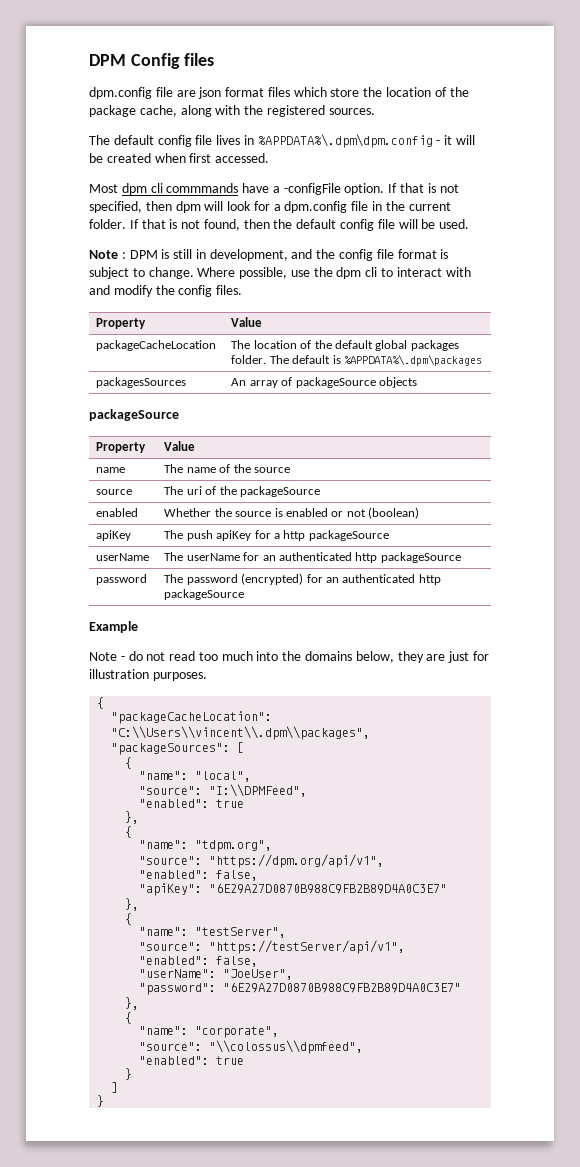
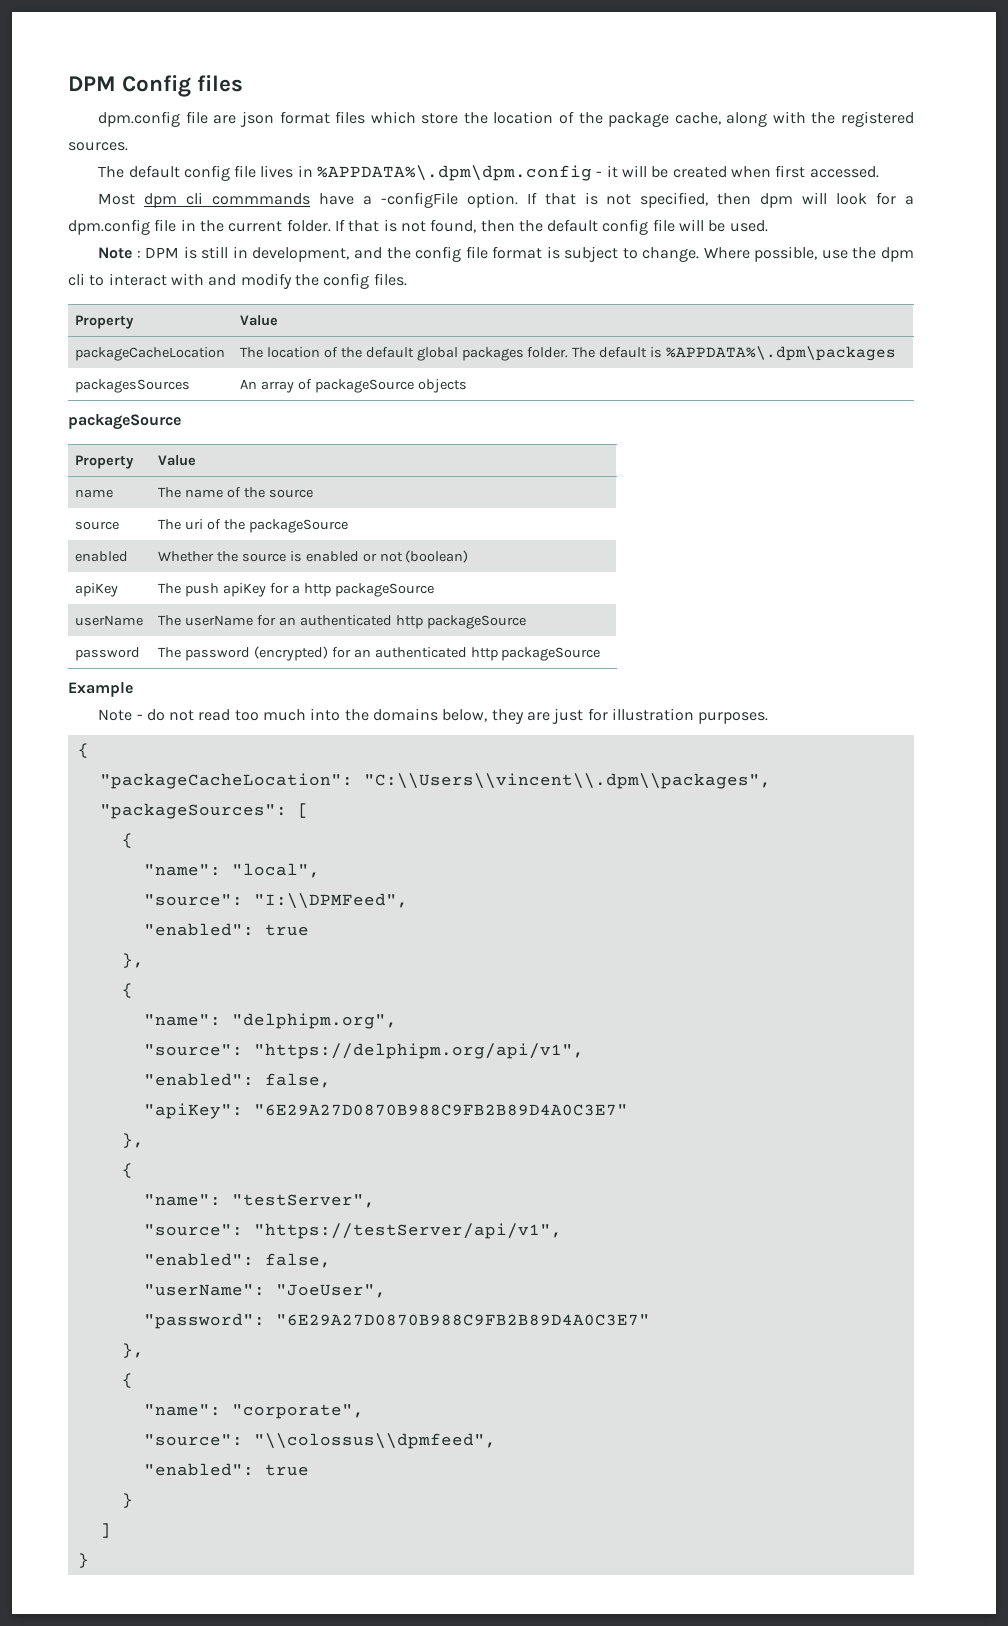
- "name": "tdpm.org",
- "source": "https://dpm.org/api/v1",
+ "name": "delphipm.org",
+ "source": "https://delphipm.org/api/v1",

